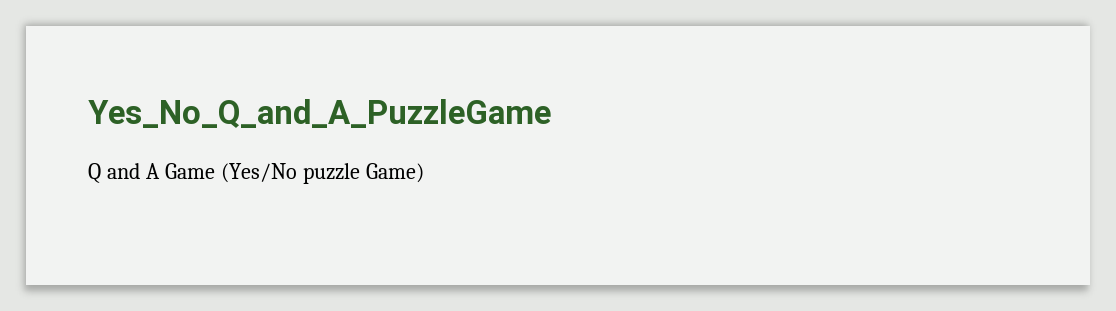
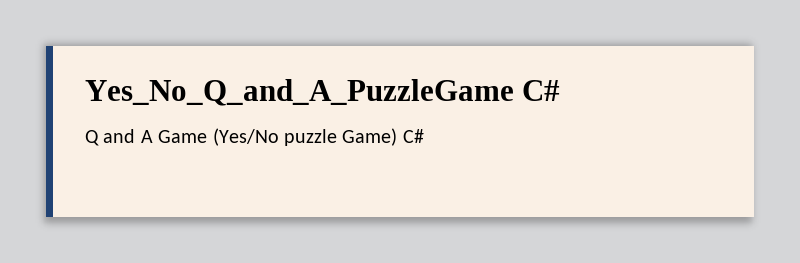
- Yes_No_Q_and_A_PuzzleGame
+ Yes_No_Q_and_A_PuzzleGame C#
- Q and A Game (Yes/No puzzle Game)
+ Q and A Game (Yes/No puzzle Game) C#

